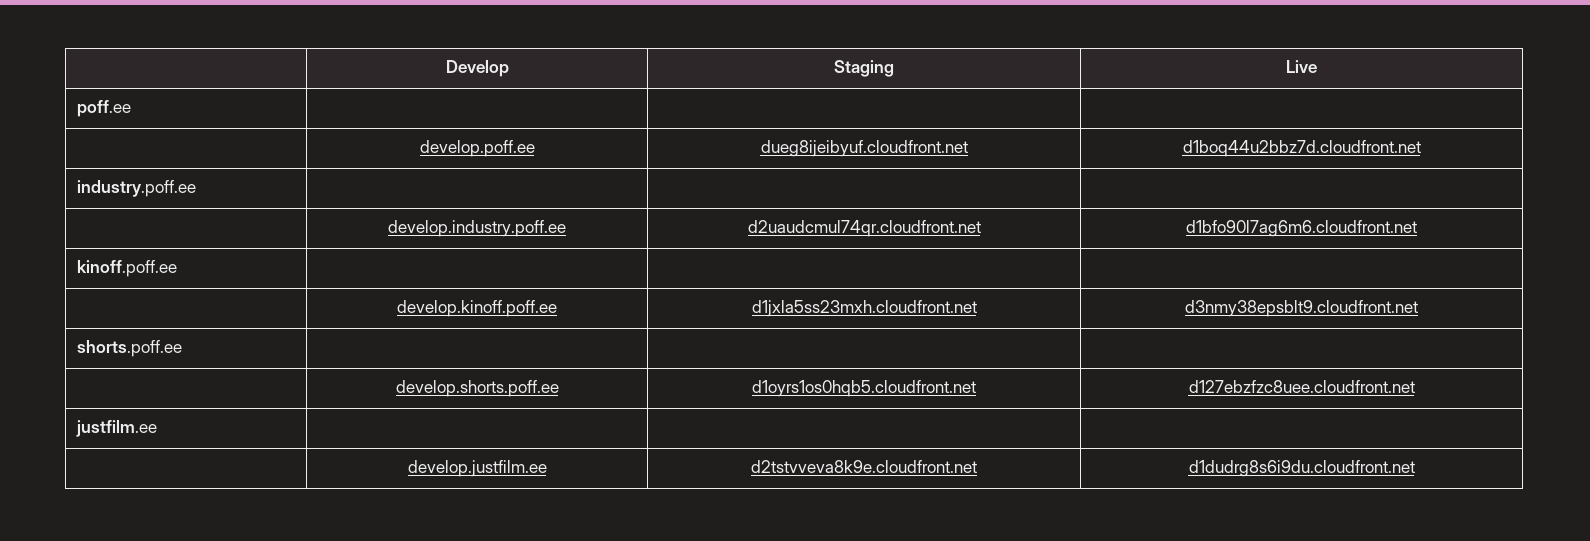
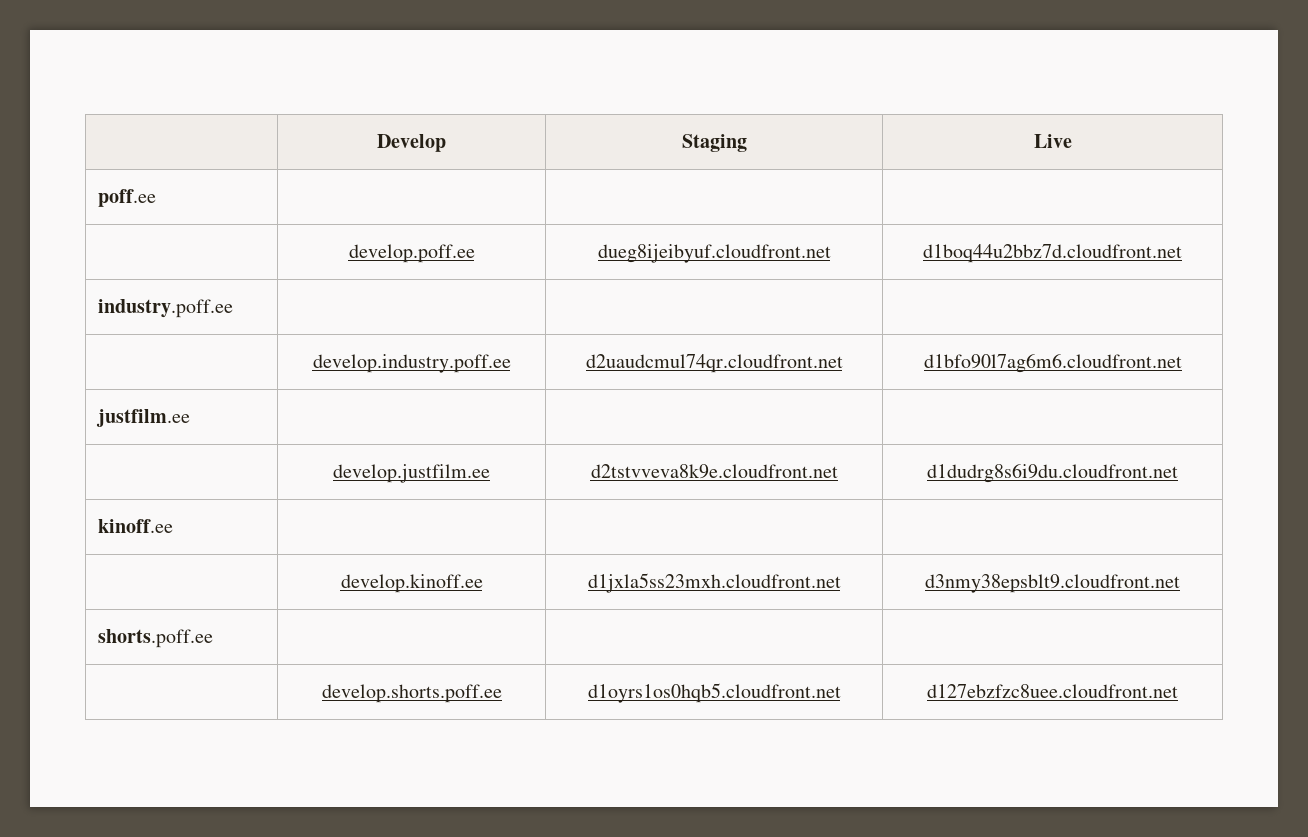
- kinoff.poff.ee | | |
- | develop.kinoff.poff.ee | d1jxla5ss23mxh.cloudfront.net | d3nmy38epsblt9.cloudfront.net
+ justfilm.ee | | |
+ | develop.justfilm.ee | d2tstvveva8k9e.cloudfront.net | d1dudrg8s6i9du.cloudfront.net
+ kinoff.ee | | |
+ | develop.kinoff.ee | d1jxla5ss23mxh.cloudfront.net | d3nmy38epsblt9.cloudfront.net
- justfilm.ee | | |
- | develop.justfilm.ee | d2tstvveva8k9e.cloudfront.net | d1dudrg8s6i9du.cloudfront.net

